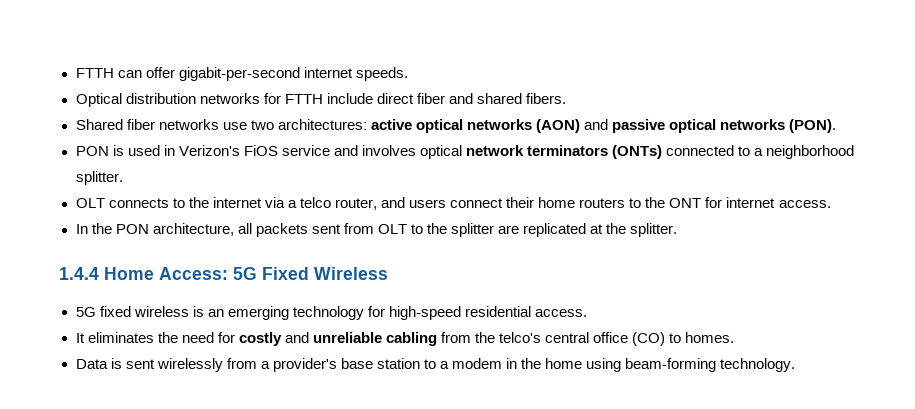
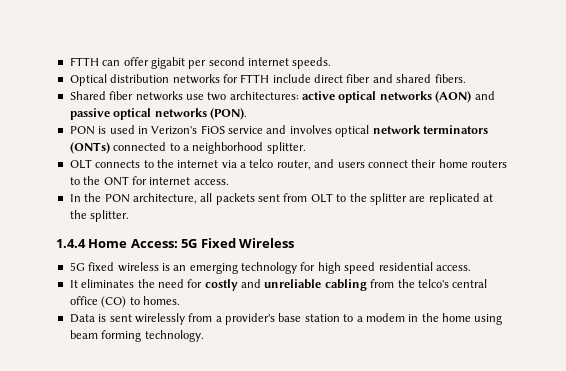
- FTTH can offer gigabit-per-second internet speeds.
+ FTTH can offer gigabit per second internet speeds.
- 5G fixed wireless is an emerging technology for high-speed residential access.
+ 5G fixed wireless is an emerging technology for high speed residential access.
- Data is sent wirelessly from a provider's base station to a modem in the home using beam-forming technology.
+ Data is sent wirelessly from a provider's base station to a modem in the home using beam forming technology.

